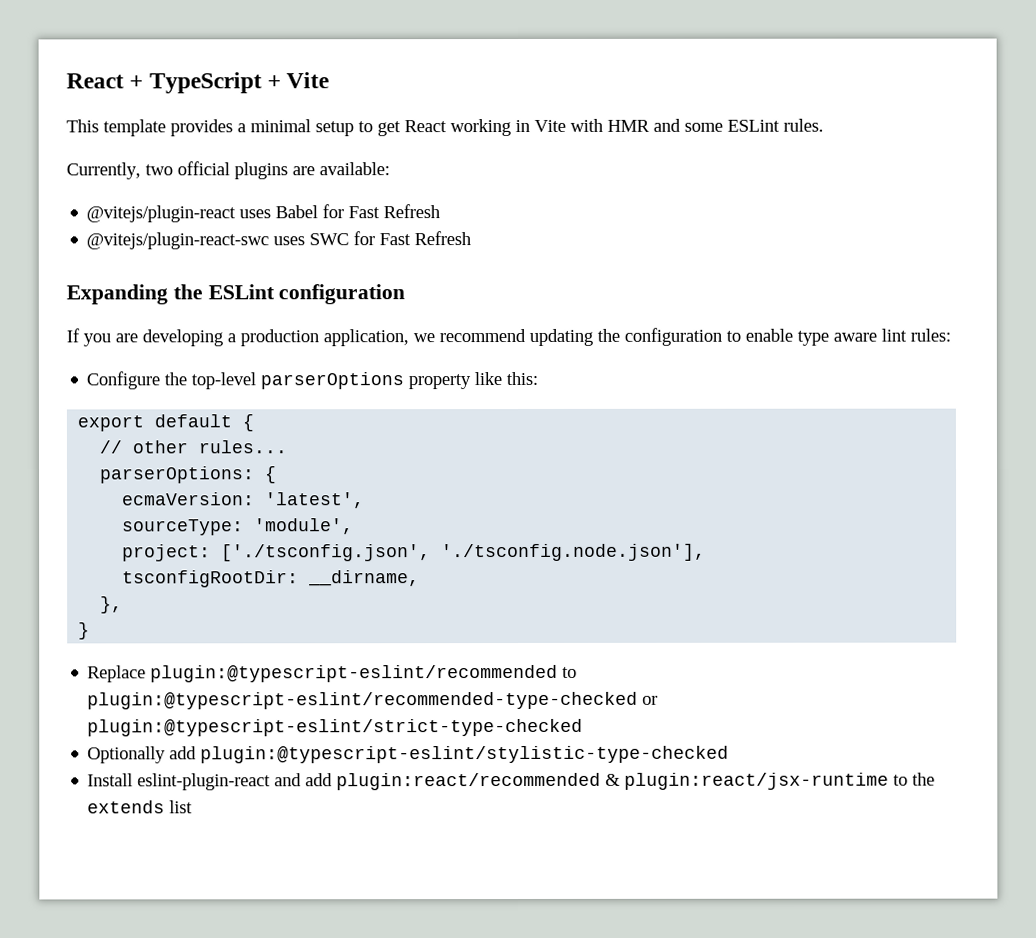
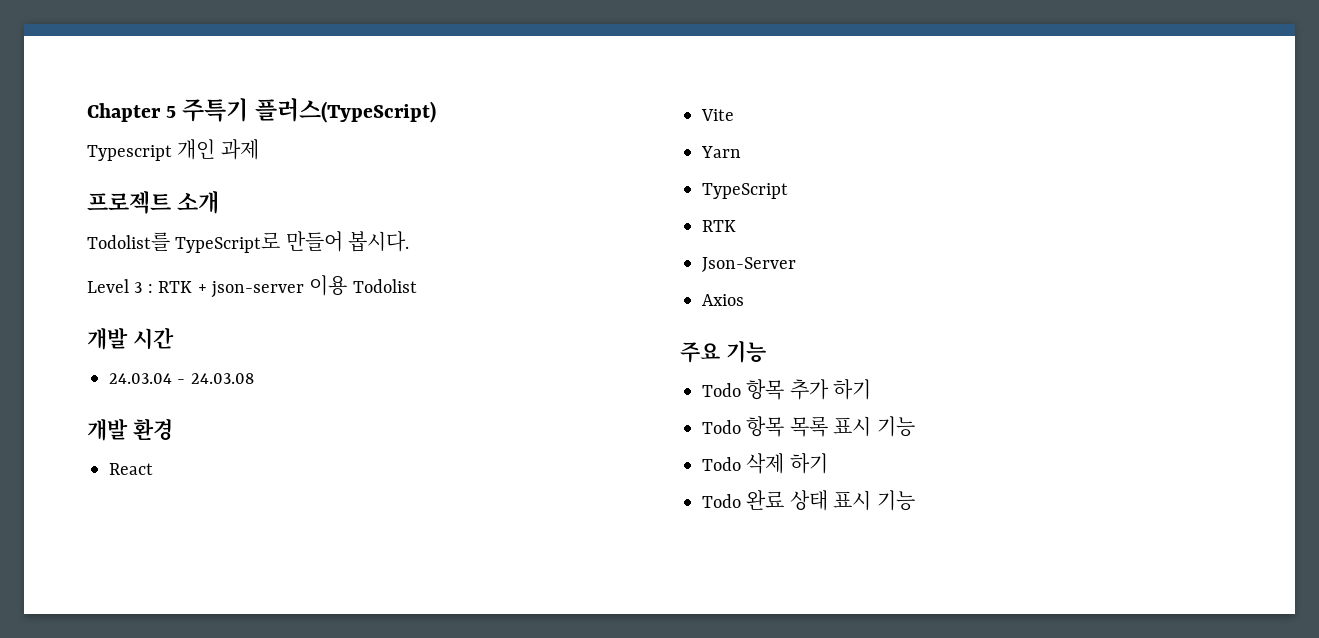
- React + TypeScript + Vite
- This template provides a minimal setup to get React working in Vite with HMR and some ESLint rules.
- Currently, two official plugins are available:
- @vitejs/plugin-react uses Babel for Fast Refresh
- @vitejs/plugin-react-swc uses SWC for Fast Refresh
- Expanding the ESLint configuration
- If you are developing a production application, we recommend updating the configuration to enable type aware lint rules:
- Configure the top-level parserOptions property like this:
- export default {
- // other rules...
- parserOptions: {
- ecmaVersion: 'latest',
- sourceType: 'module',
- project: ['./tsconfig.json', './tsconfig.node.json'],
- tsconfigRootDir: __dirname,
- },
- }
- Replace plugin:@typescript-eslint/recommended to plugin:@typescript-eslint/recommended-type-checked or plugin:@typescript-eslint/strict-type-checked
- Optionally add plugin:@typescript-eslint/stylistic-type-checked
- Install eslint-plugin-react and add plugin:react/recommended & plugin:react/jsx-runtime to the extends list
+ Chapter 5 주특기 플러스(TypeScript)
+ Typescript 개인 과제
+ 프로젝트 소개
+ Todolist를 TypeScript로 만들어 봅시다.
+ Level 3 : RTK + json-server 이용 Todolist
+ 개발 시간
+ 24.03.04 - 24.03.08
+ 개발 환경
+ React
+ Vite
+ Yarn
+ TypeScript
+ RTK
+ Json-Server
+ Axios
+ 주요 기능
+ Todo 항목 추가 하기
+ Todo 항목 목록 표시 기능
+ Todo 삭제 하기
+ Todo 완료 상태 표시 기능

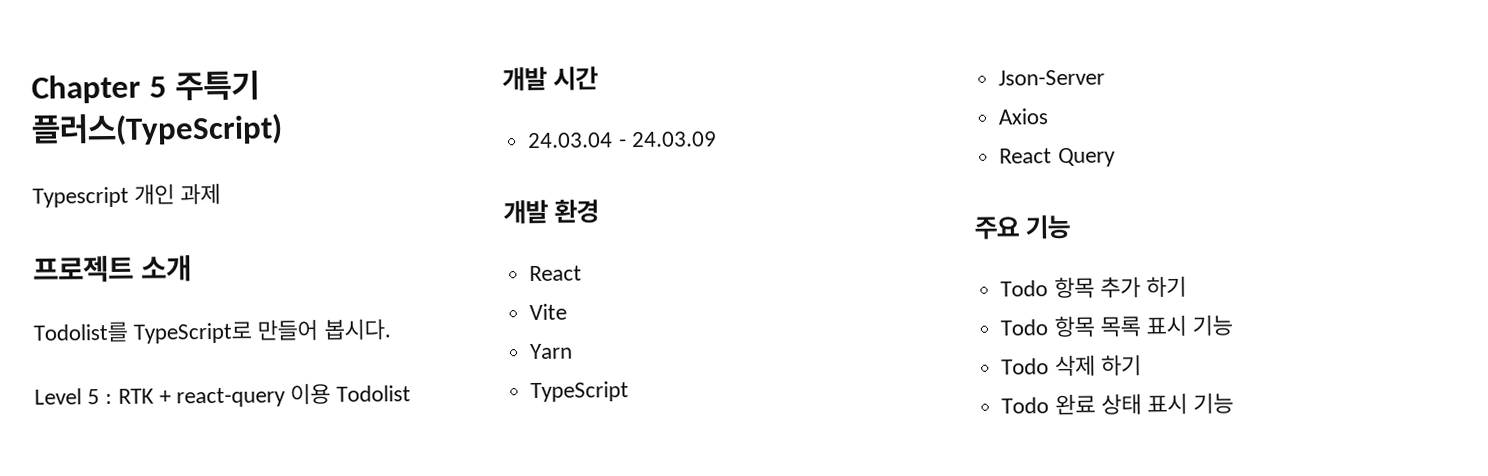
- Level 3 : RTK + json-server 이용 Todolist
+ Level 5 : RTK + react-query 이용 Todolist
- 24.03.04 - 24.03.08
+ 24.03.04 - 24.03.09
  TypeScript
- RTK
+ React Query

